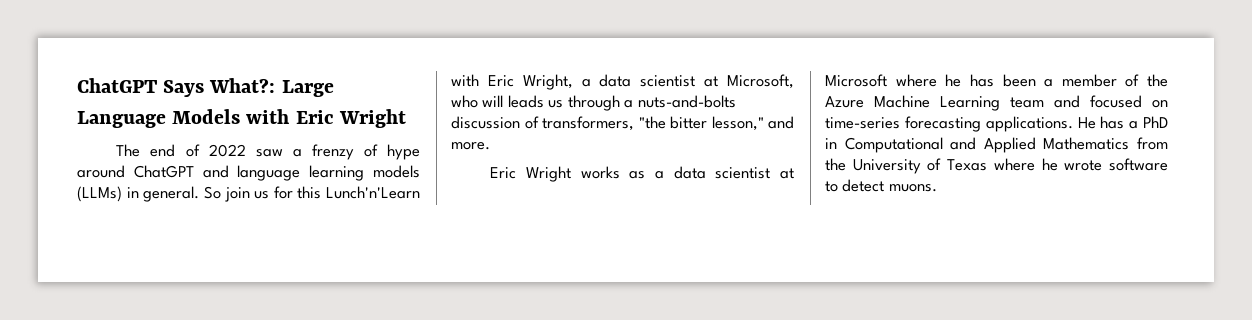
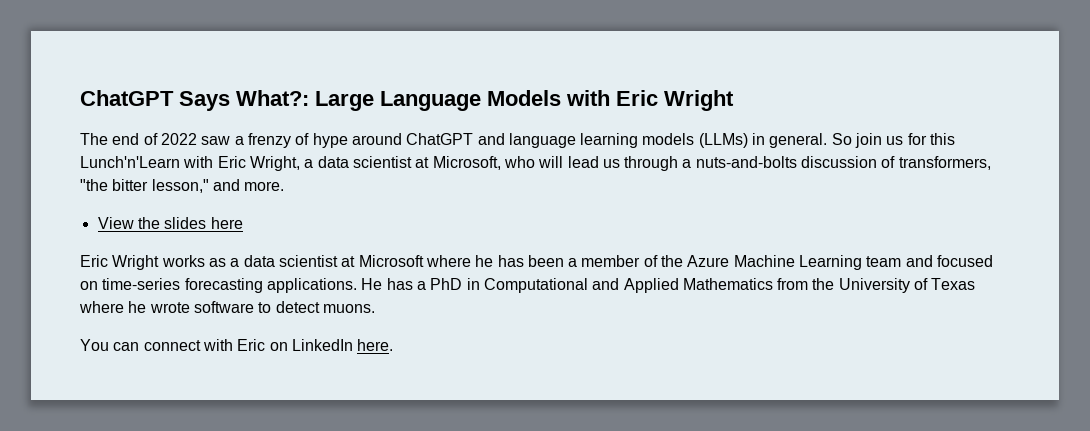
- So join us for this Lunch'n'Learn with Eric Wright, a data scientist at Microsoft, who will leads us through a nuts-and-bolts discussion of transformers, "the bitter lesson," and more.
+ So join us for this Lunch'n'Learn with Eric Wright, a data scientist at Microsoft, who will lead us through a nuts-and-bolts discussion of transformers, "the bitter lesson," and more.
+ View the slides here
+ You can connect with Eric on LinkedIn here.

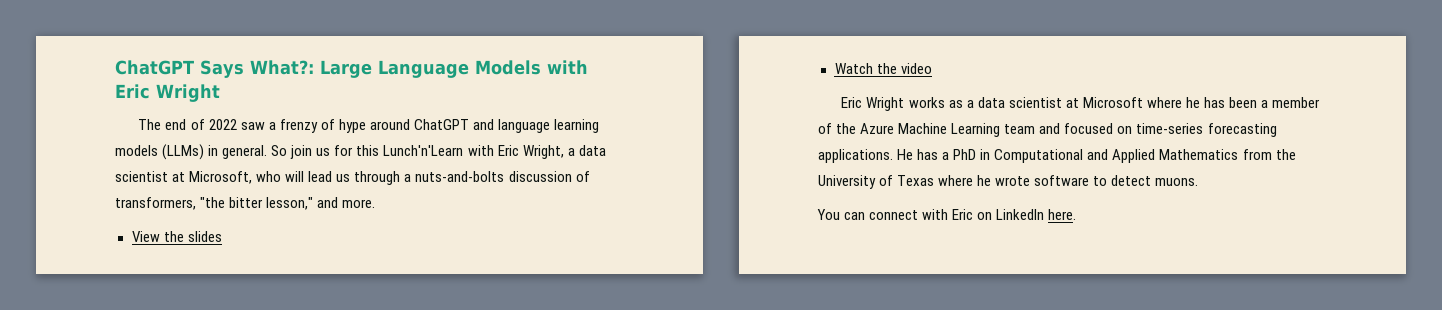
- View the slides here
+ View the slides
+ Watch the video

